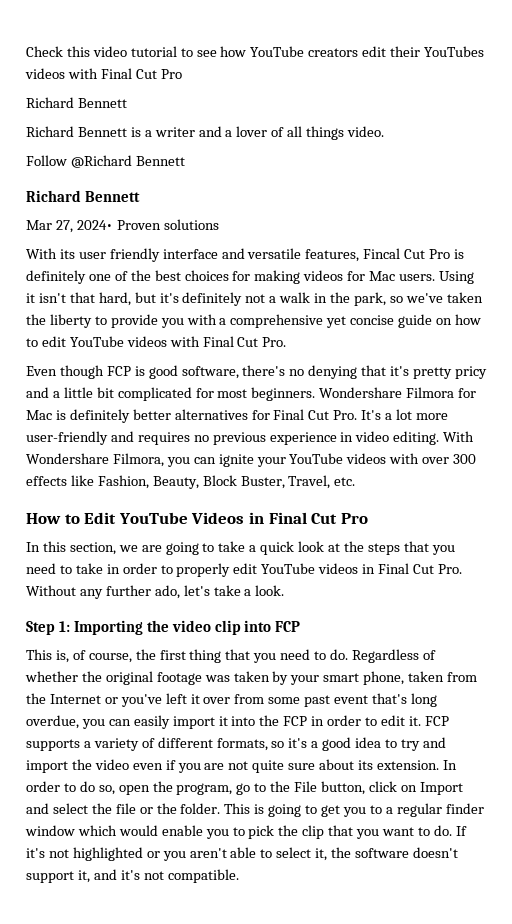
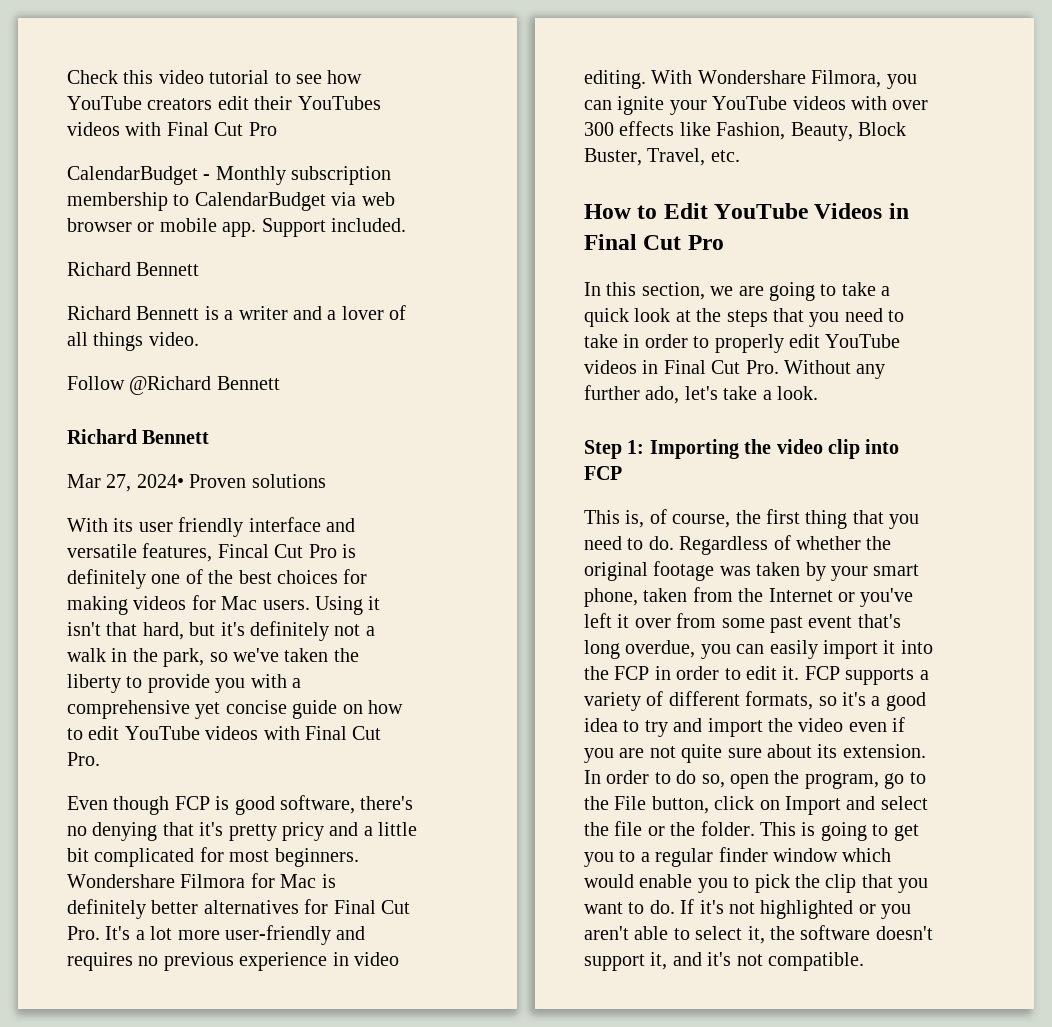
+ CalendarBudget - Monthly subscription membership to CalendarBudget via web browser or mobile app. Support included.

